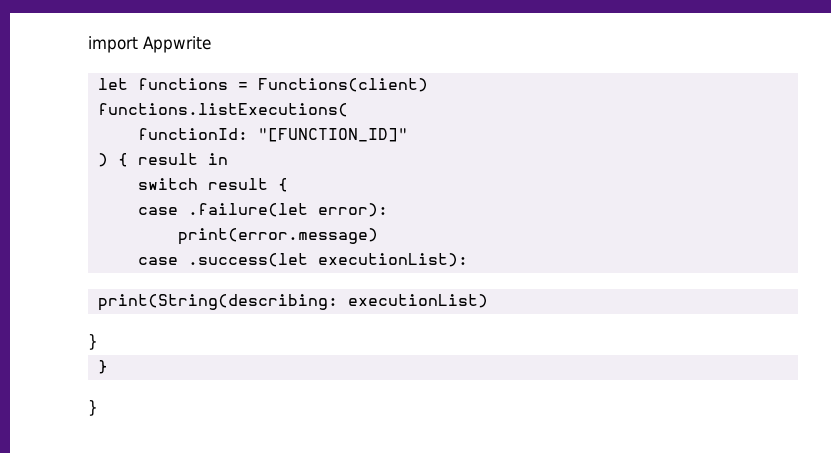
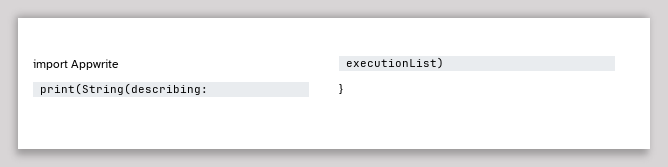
- let functions = Functions(client)
- functions.listExecutions(
- functionId: "[FUNCTION_ID]"
- ) { result in
- switch result {
- case .failure(let error):
- print(error.message)
- case .success(let executionList):
  print(String(describing: executionList)
- }
- }

